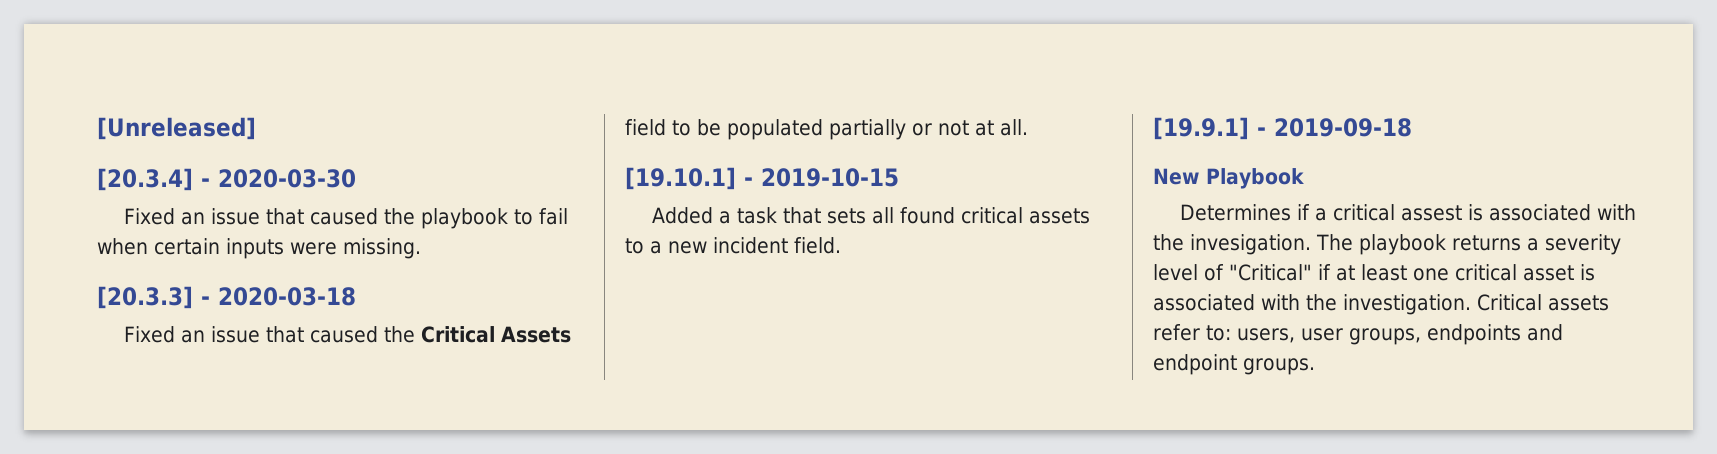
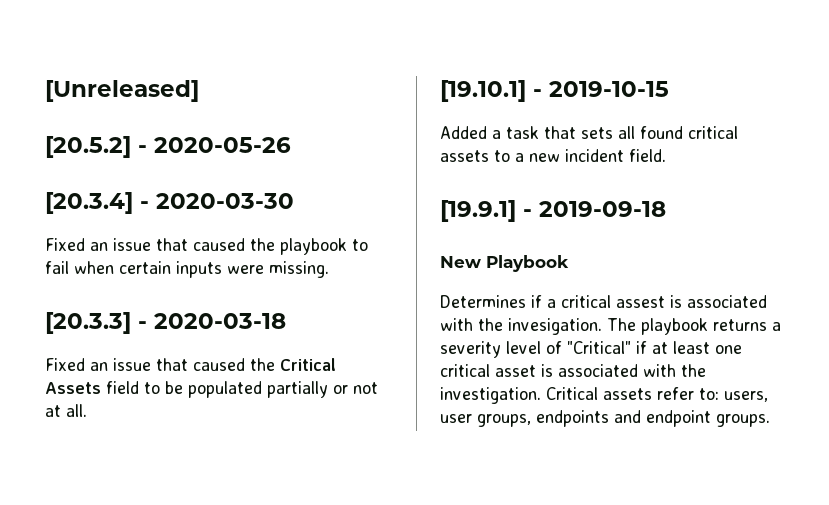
+ [20.5.2] - 2020-05-26

